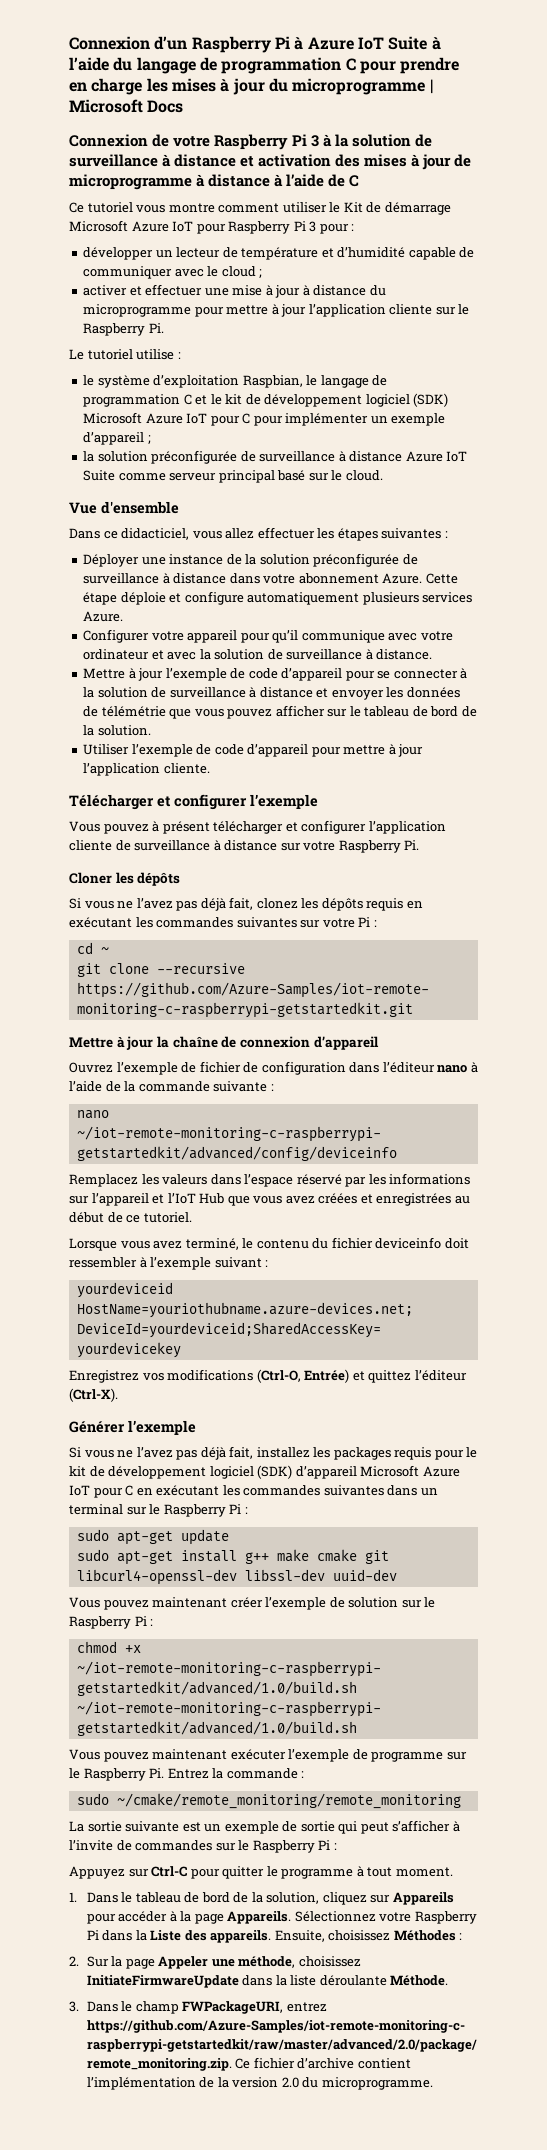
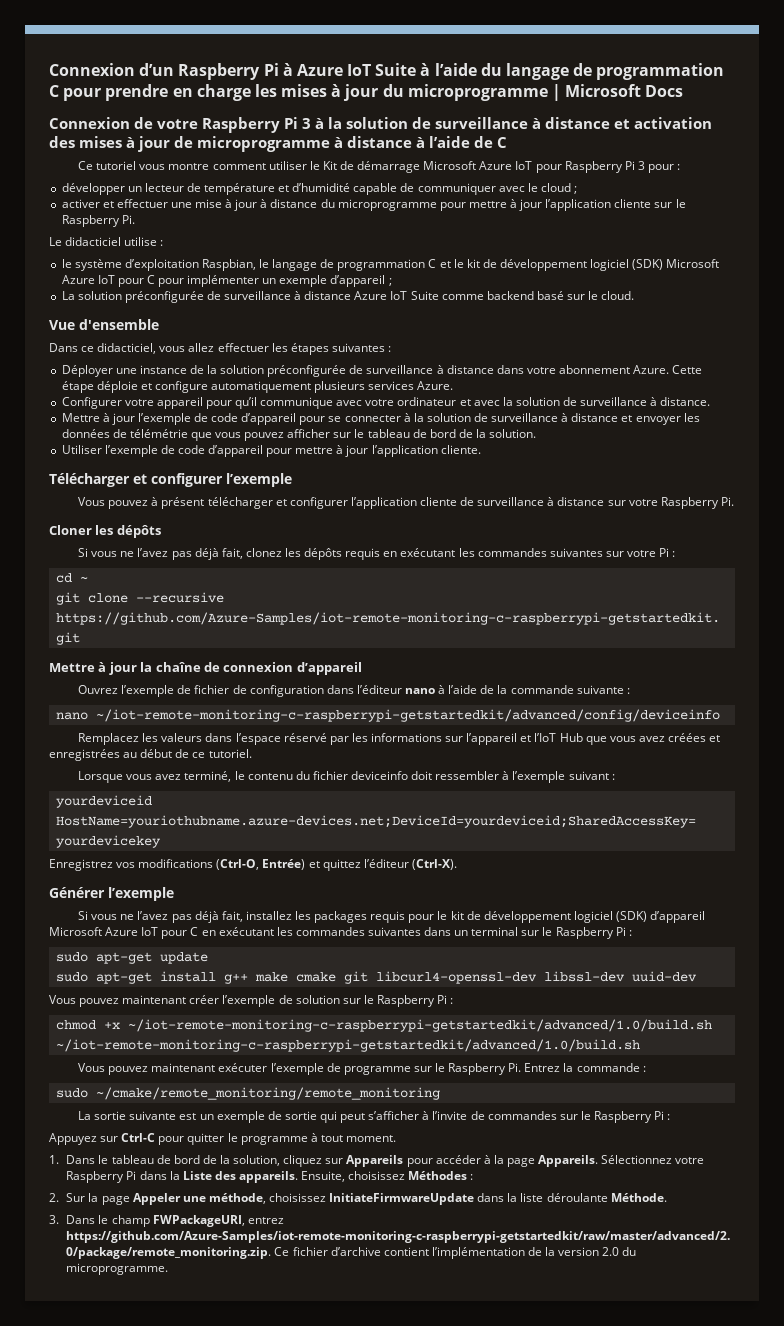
- Le tutoriel utilise :
+ Le didacticiel utilise :
- la solution préconfigurée de surveillance à distance Azure IoT Suite comme serveur principal basé sur le cloud.
+ La solution préconfigurée de surveillance à distance Azure IoT Suite comme backend basé sur le cloud.

